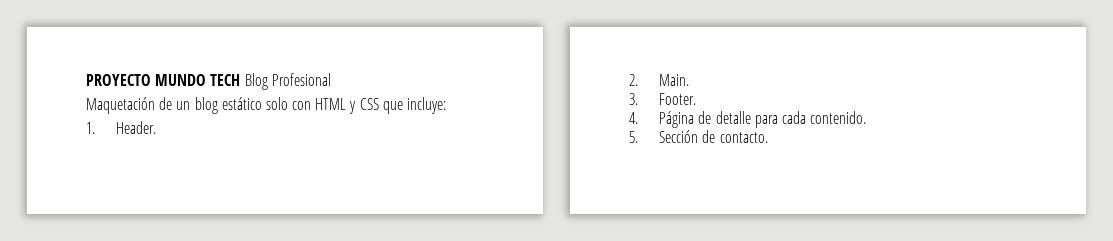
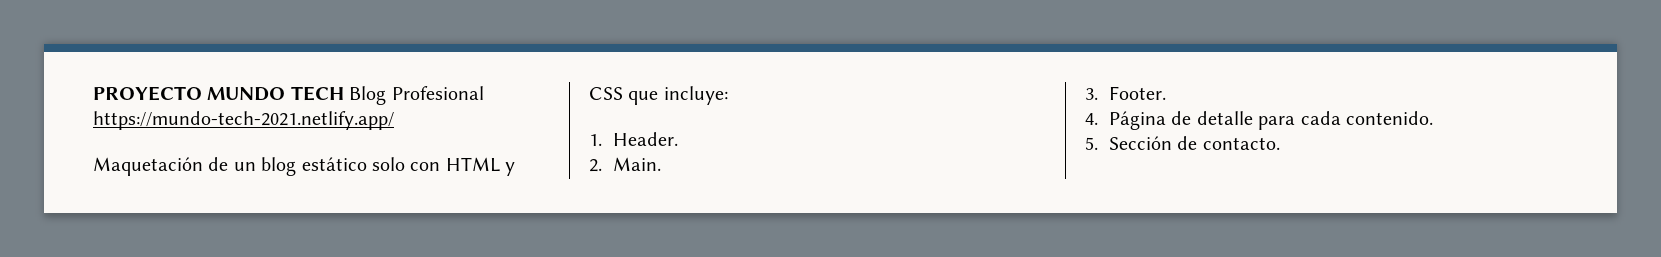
- PROYECTO MUNDO TECH Blog Profesional
+ PROYECTO MUNDO TECH Blog Profesional https://mundo-tech-2021.netlify.app/

